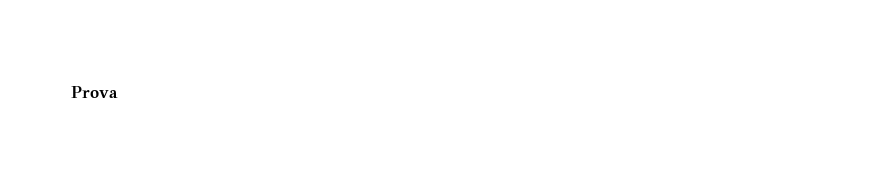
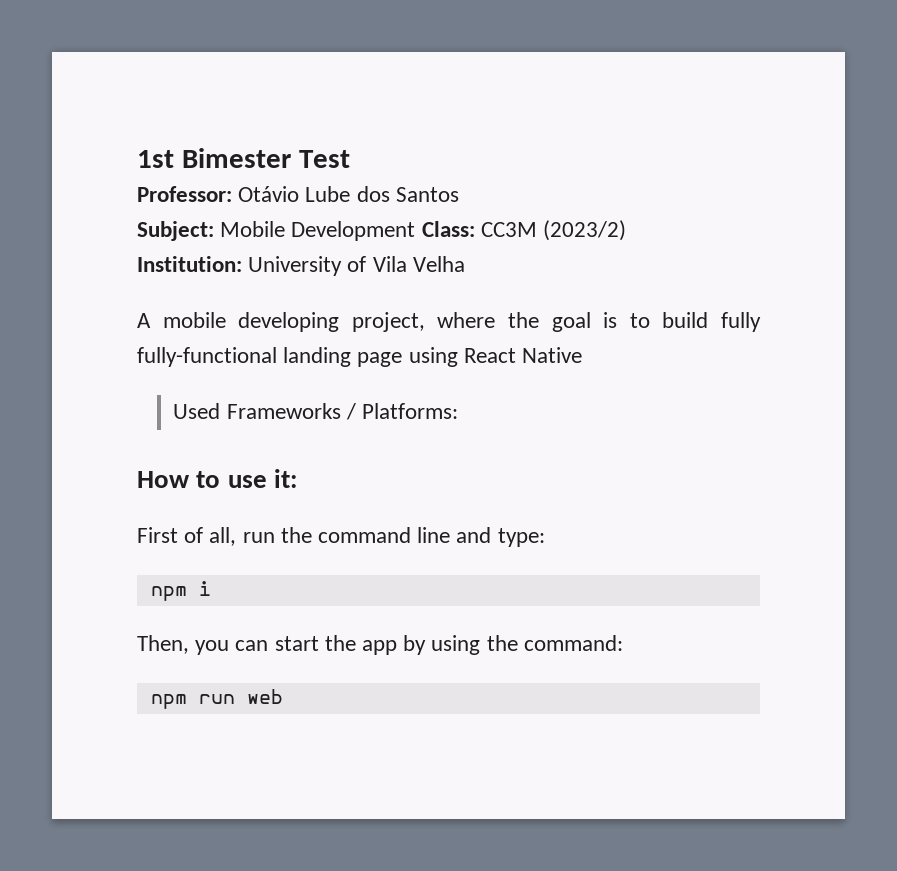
- Prova
+ 1st Bimester Test
+ Professor: Otávio Lube dos Santos
+ Subject: Mobile Development Class: CC3M (2023/2)
+ Institution: University of Vila Velha
+ A mobile developing project, where the goal is to build fully fully-functional landing page using React Native
+ Used Frameworks / Platforms:
+ How to use it:
+ First of all, run the command line and type:
+ npm i
+ Then, you can start the app by using the command:
+ npm run web

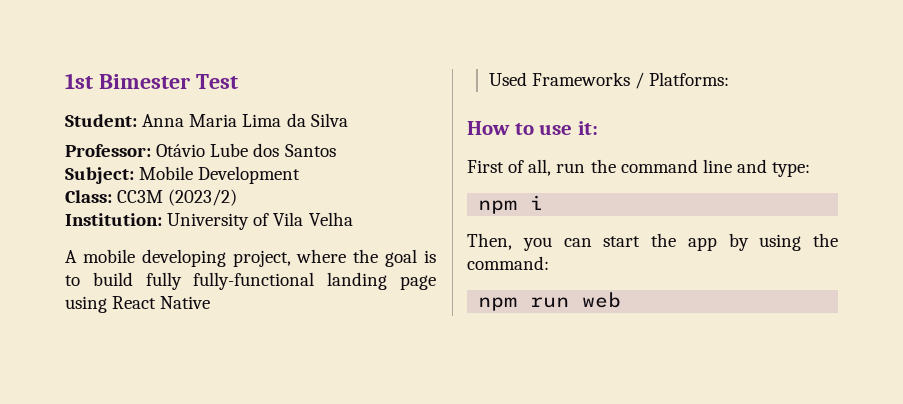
+ Student: Anna Maria Lima da Silva
- Subject: Mobile Development Class: CC3M (2023/2)
+ Subject: Mobile Development
+ Class: CC3M (2023/2)

